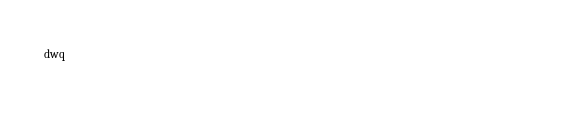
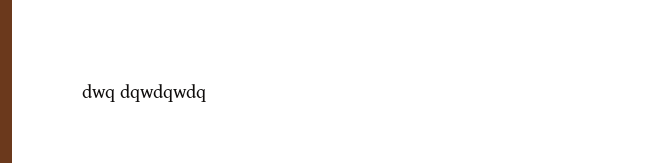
- dwq
+ dwq dqwdqwdq

